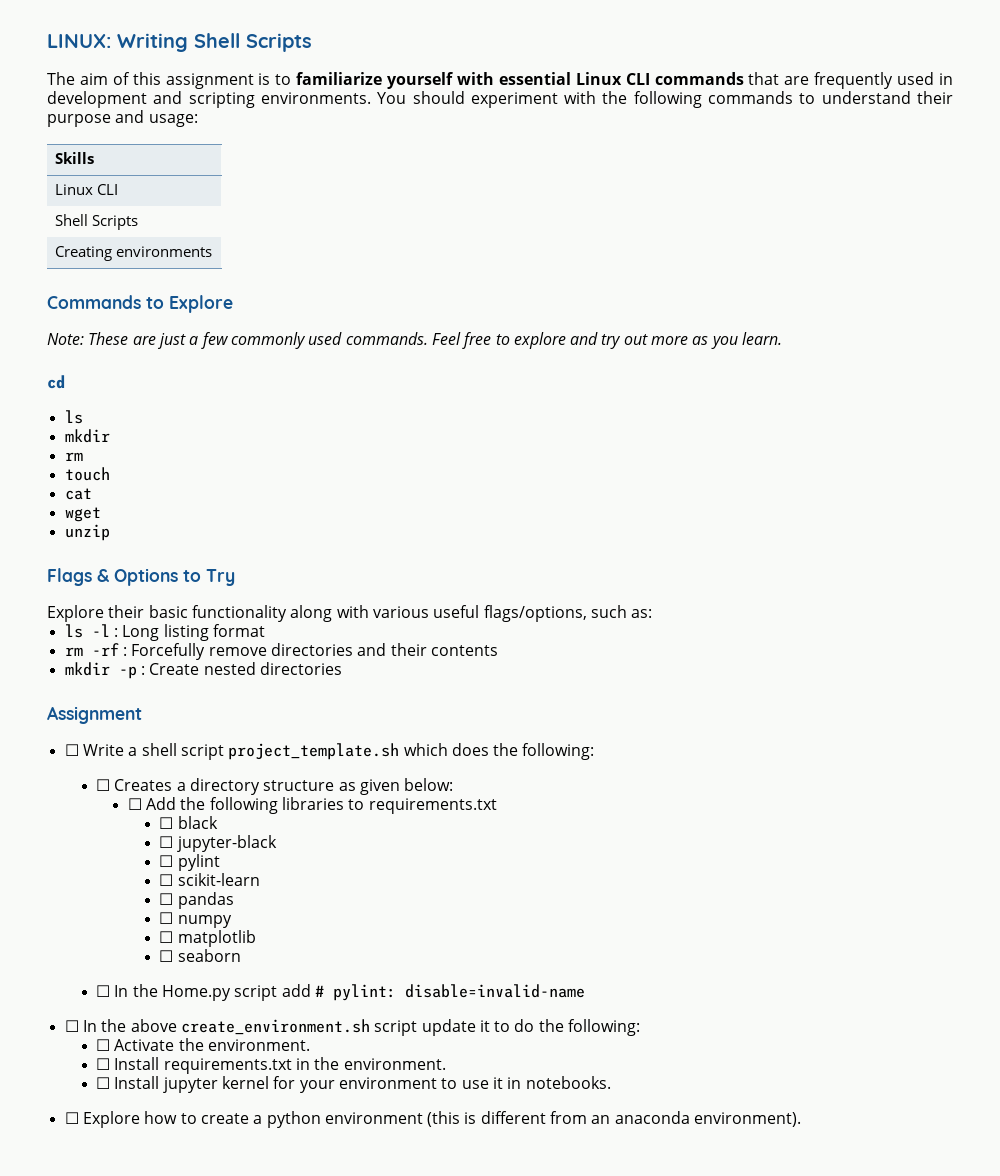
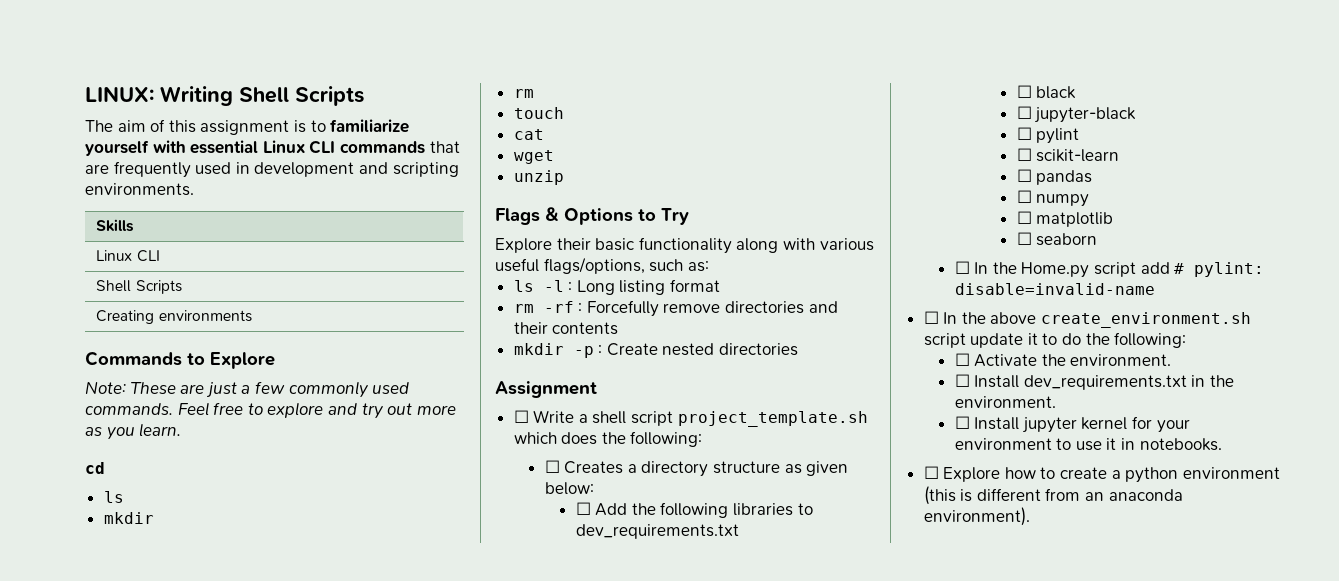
- You should experiment with the following commands to understand their purpose and usage:
- ☐ Add the following libraries to requirements.txt
+ ☐ Add the following libraries to dev_requirements.txt
- ☐ Install requirements.txt in the environment.
+ ☐ Install dev_requirements.txt in the environment.

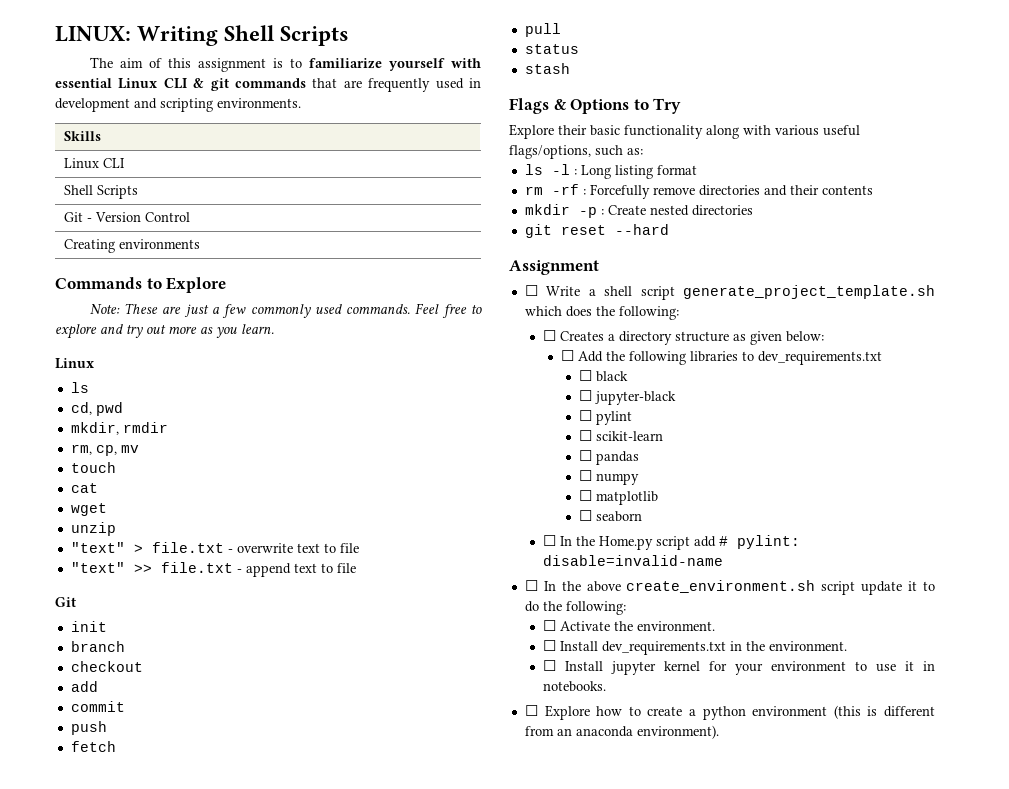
- The aim of this assignment is to familiarize yourself with essential Linux CLI commands that are frequently used in development and scripting environments.
+ The aim of this assignment is to familiarize yourself with essential Linux CLI & git commands that are frequently used in development and scripting environments.
+ Git - Version Control
  Feel free to explore and try out more as you learn.
- cd
+ Linux
  ls
- mkdir
- rm
+ cd, pwd
+ mkdir, rmdir
+ rm, cp, mv
  touch
  cat
  wget
  unzip
+ "text" > file.txt - overwrite text to file
+ "text" >> file.txt - append text to file
+ Git
+ init
+ branch
+ checkout
+ add
+ commit
+ push
+ fetch
+ pull
+ status
+ stash
+ git reset --hard
- ☐ Write a shell script project_template.sh which does the following:
+ ☐ Write a shell script generate_project_template.sh which does the following:

